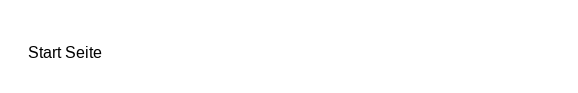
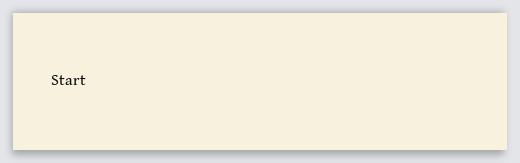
- Start Seite
+ Start

